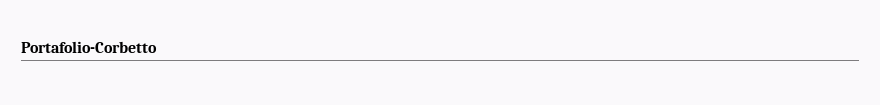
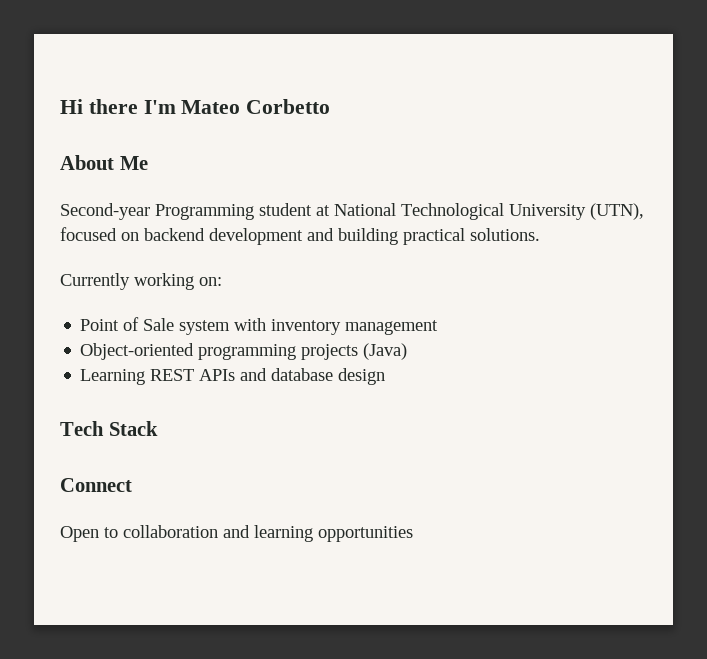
- Portafolio-Corbetto
+ Hi there I'm Mateo Corbetto
+ About Me
+ Second-year Programming student at National Technological University (UTN), focused on backend development and building practical solutions.
+ Currently working on:
+ Point of Sale system with inventory management
+ Object-oriented programming projects (Java)
+ Learning REST APIs and database design
+ Tech Stack
+ Connect
+ Open to collaboration and learning opportunities

